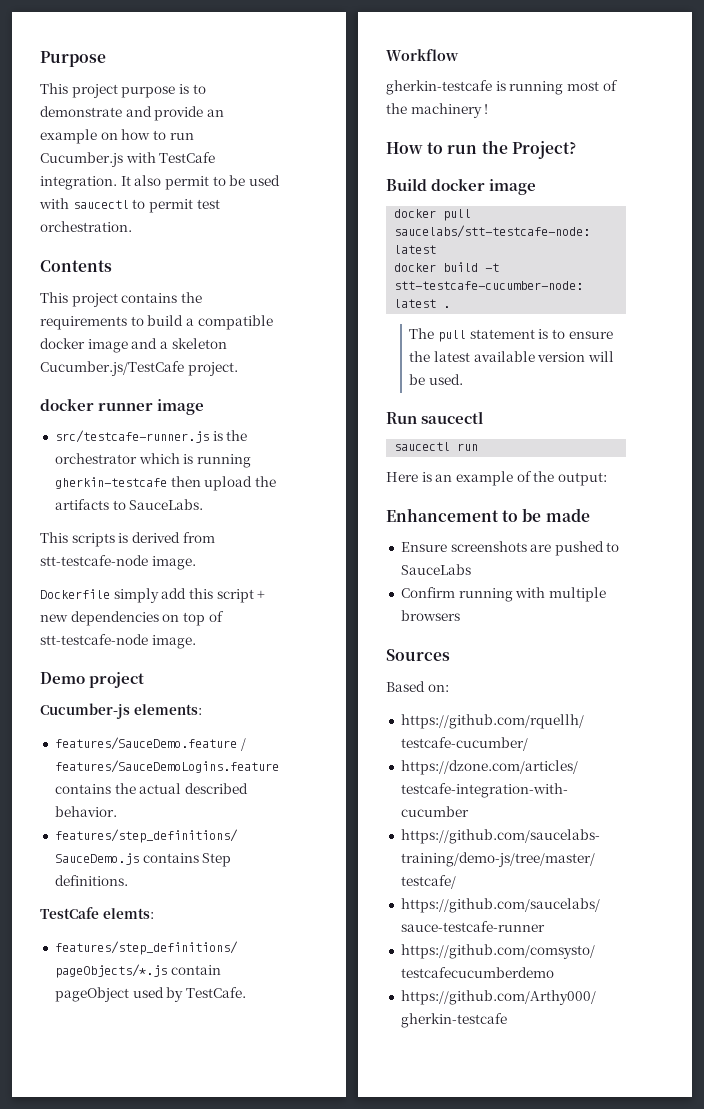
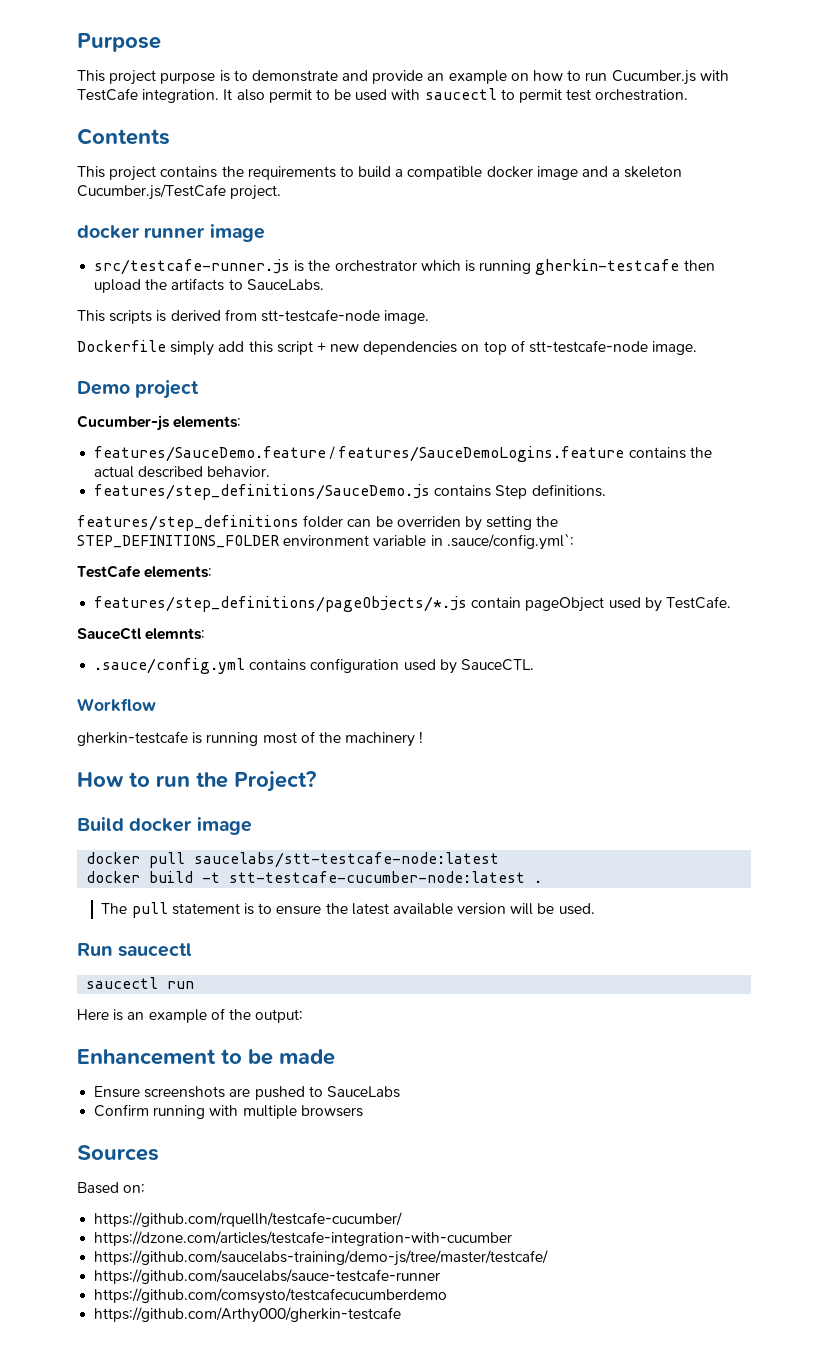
- TestCafe elemts:
+ features/step_definitions folder can be overriden by setting the STEP_DEFINITIONS_FOLDER environment variable in .sauce/config.yml`:
+ TestCafe elements:
+ SauceCtl elemnts:
+ .sauce/config.yml contains configuration used by SauceCTL.

